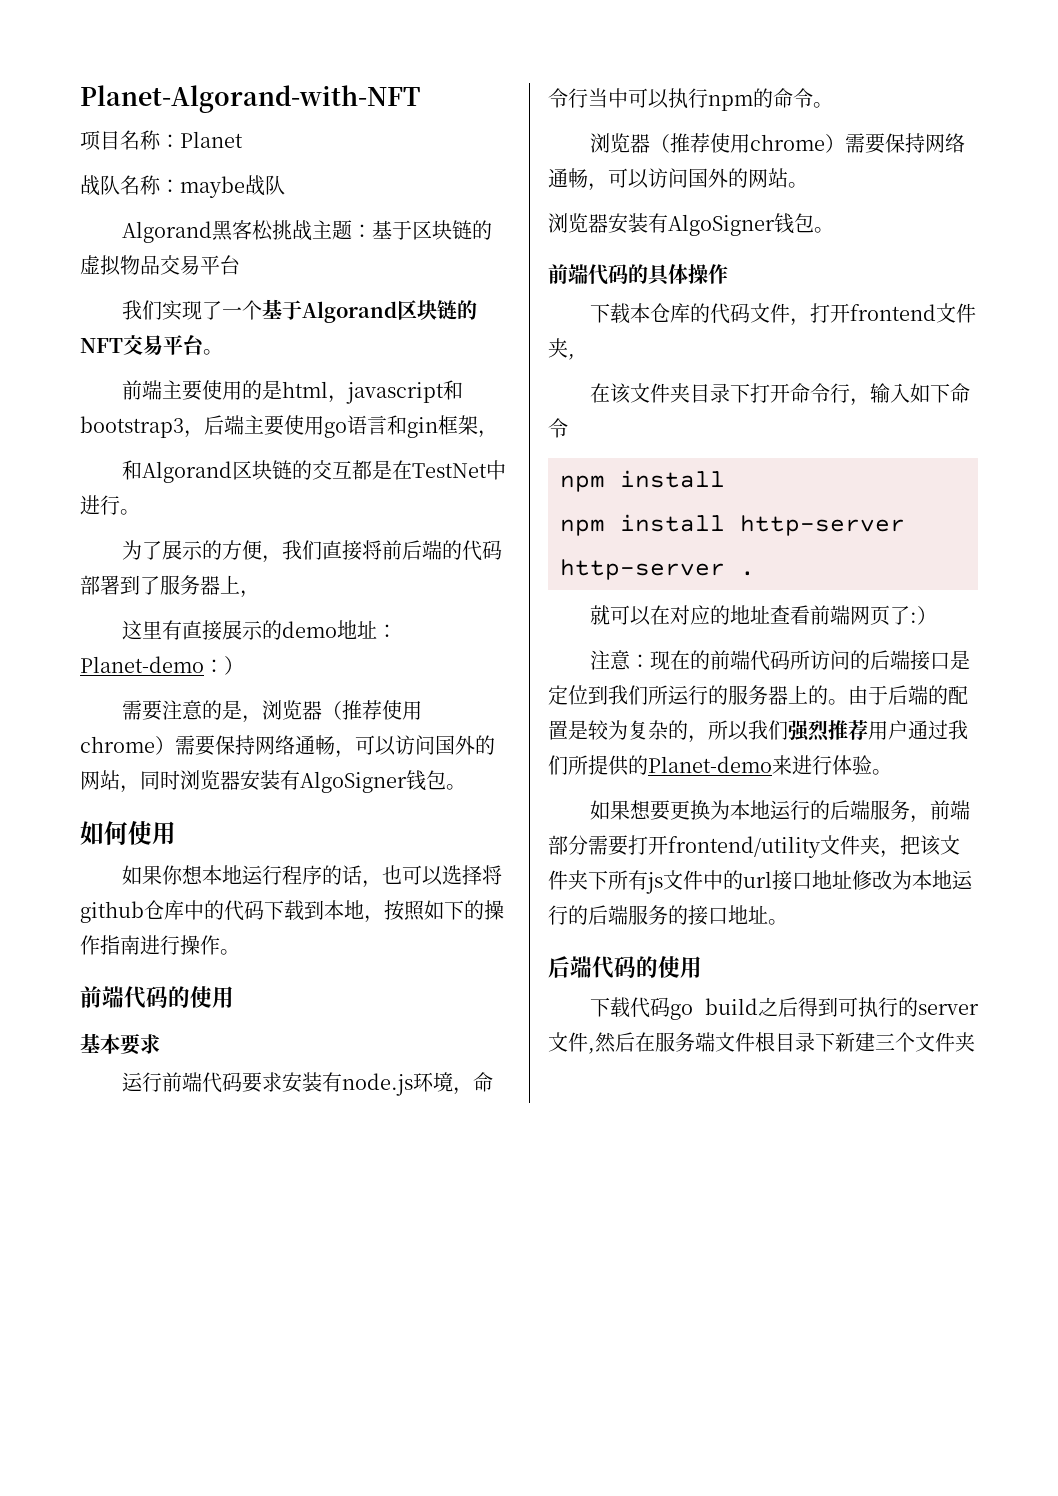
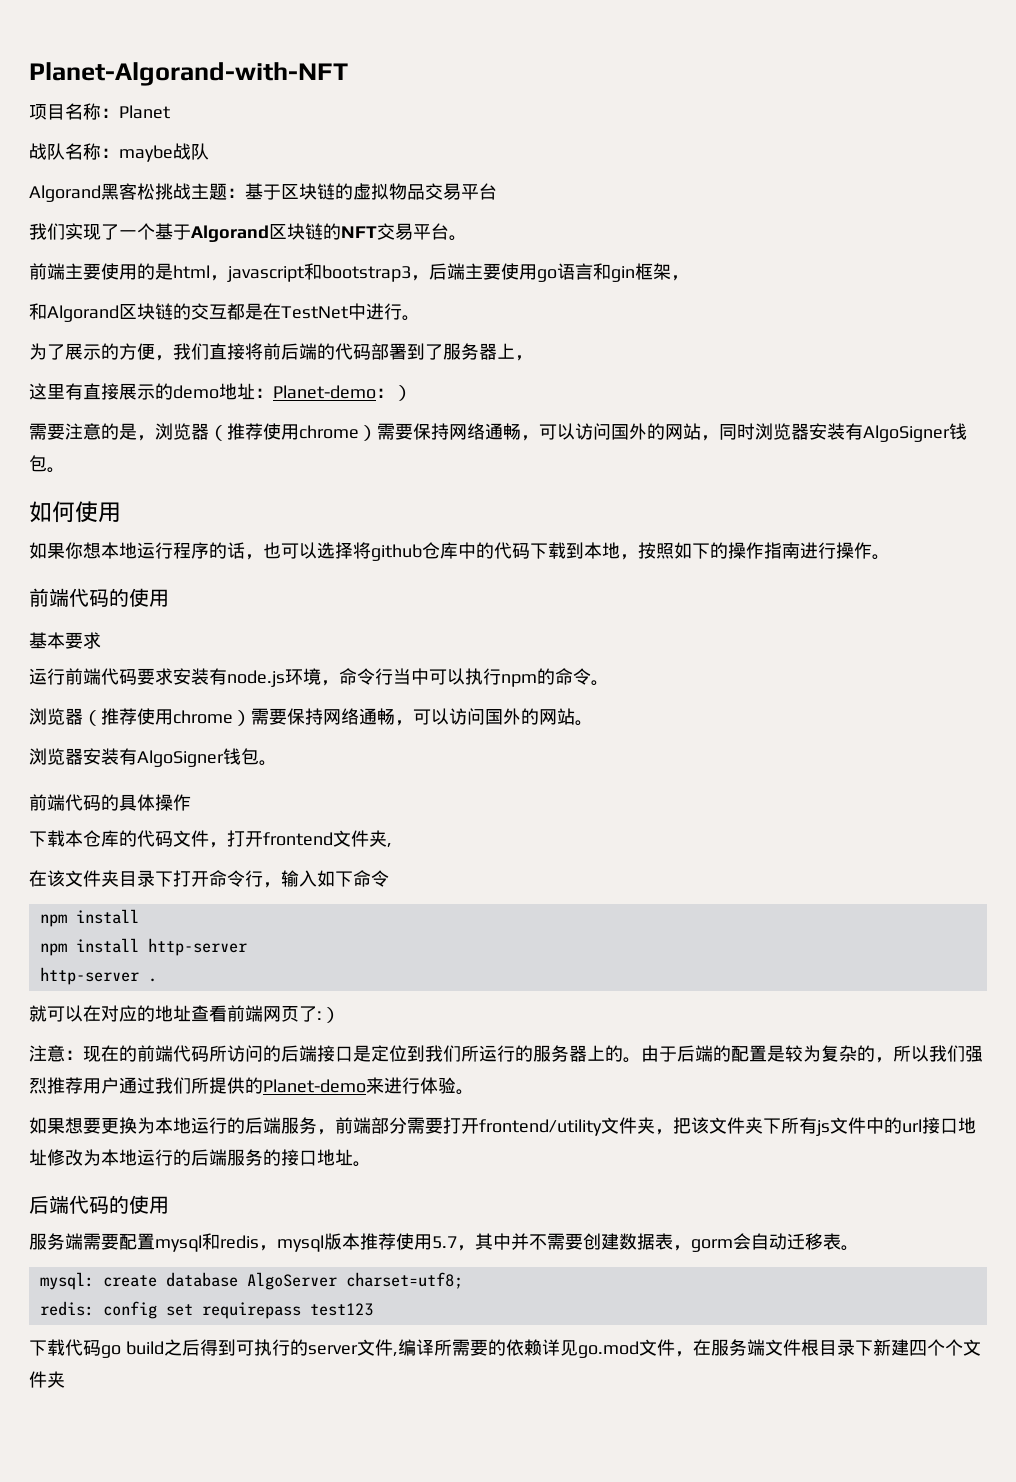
+ 服务端需要配置mysql和redis，mysql版本推荐使用5.7，其中并不需要创建数据表，gorm会自动迁移表。
+ mysql: create database AlgoServer charset=utf8;
+ redis: config set requirepass test123
- 下载代码go build之后得到可执行的server文件,然后在服务端文件根目录下新建三个文件夹
+ 下载代码go build之后得到可执行的server文件,编译所需要的依赖详见go.mod文件，在服务端文件根目录下新建四个个文件夹

